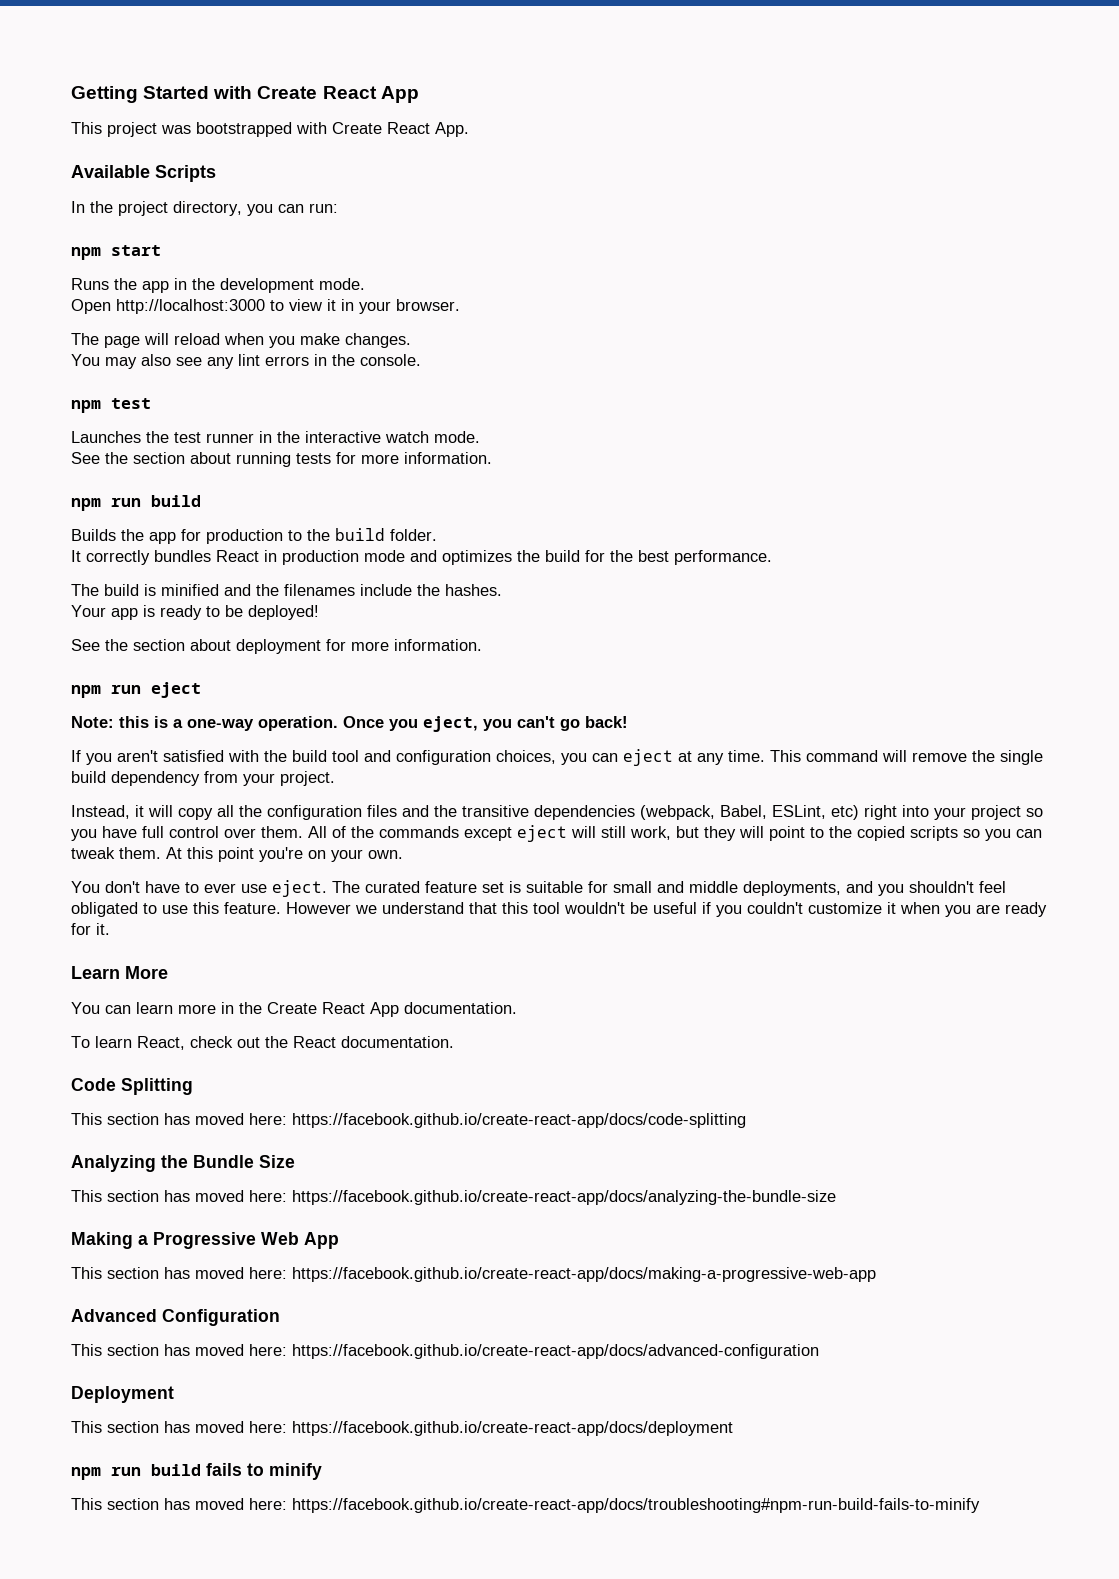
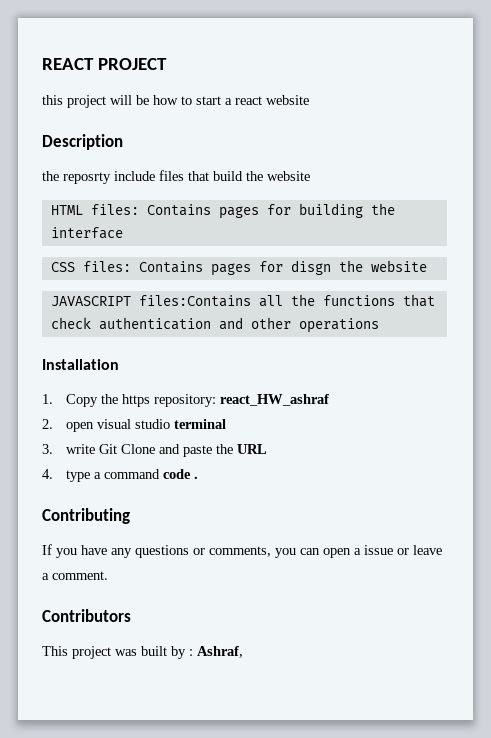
- Getting Started with Create React App
- This project was bootstrapped with Create React App.
- Available Scripts
- In the project directory, you can run:
- npm start
- Runs the app in the development mode.
- Open http://localhost:3000 to view it in your browser.
- The page will reload when you make changes.
- You may also see any lint errors in the console.
- npm test
- Launches the test runner in the interactive watch mode.
- See the section about running tests for more information.
- npm run build
- Builds the app for production to the build folder.
- It correctly bundles React in production mode and optimizes the build for the best performance.
- The build is minified and the filenames include the hashes.
- Your app is ready to be deployed!
- See the section about deployment for more information.
- npm run eject
- Note: this is a one-way operation. Once you eject, you can't go back!
- If you aren't satisfied with the build tool and configuration choices, you can eject at any time. This command will remove the single build dependency from your project.
- Instead, it will copy all the configuration files and the transitive dependencies (webpack, Babel, ESLint, etc) right into your project so you have full control over them. All of the commands except eject will still work, but they will point to the copied scripts so you can tweak them. At this point you're on your own.
- You don't have to ever use eject. The curated feature set is suitable for small and middle deployments, and you shouldn't feel obligated to use this feature. However we understand that this tool wouldn't be useful if you couldn't customize it when you are ready for it.
- Learn More
- You can learn more in the Create React App documentation.
- To learn React, check out the React documentation.
- Code Splitting
- This section has moved here: https://facebook.github.io/create-react-app/docs/code-splitting
- Analyzing the Bundle Size
- This section has moved here: https://facebook.github.io/create-react-app/docs/analyzing-the-bundle-size
- Making a Progressive Web App
- This section has moved here: https://facebook.github.io/create-react-app/docs/making-a-progressive-web-app
- Advanced Configuration
- This section has moved here: https://facebook.github.io/create-react-app/docs/advanced-configuration
- Deployment
- This section has moved here: https://facebook.github.io/create-react-app/docs/deployment
- npm run build fails to minify
- This section has moved here: https://facebook.github.io/create-react-app/docs/troubleshooting#npm-run-build-fails-to-minify
+ REACT PROJECT
+ this project will be how to start a react website
+ Description
+ the reposrty include files that build the website
+ HTML files: Contains pages for building the interface
+ CSS files: Contains pages for disgn the website
+ JAVASCRIPT files:Contains all the functions that check authentication and other operations
+ Installation
+ 1. Copy the https repository: react_HW_ashraf
+ 2. open visual studio terminal
+ 3. write Git Clone and paste the URL
+ 4. type a command code .
+ Contributing
+ If you have any questions or comments, you can open a issue or leave a comment.
+ Contributors
+ This project was built by : Ashraf,

